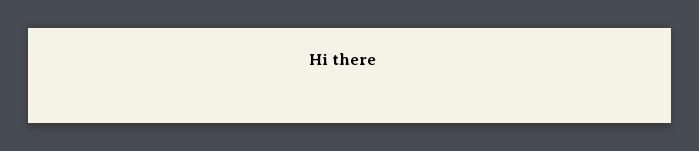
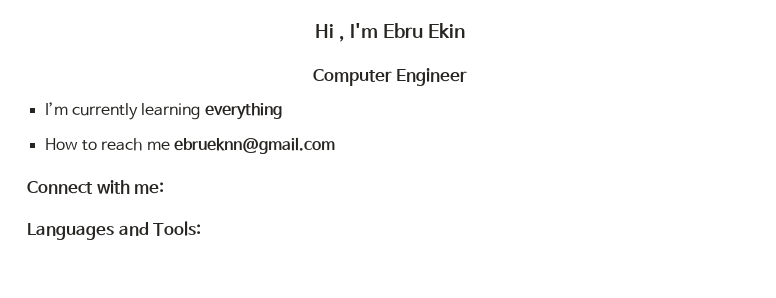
- Hi there
+ Hi , I'm Ebru Ekin
+ Computer Engineer
+ I’m currently learning everything
+ How to reach me ebrueknn@gmail.com
+ Connect with me:
+ Languages and Tools:

